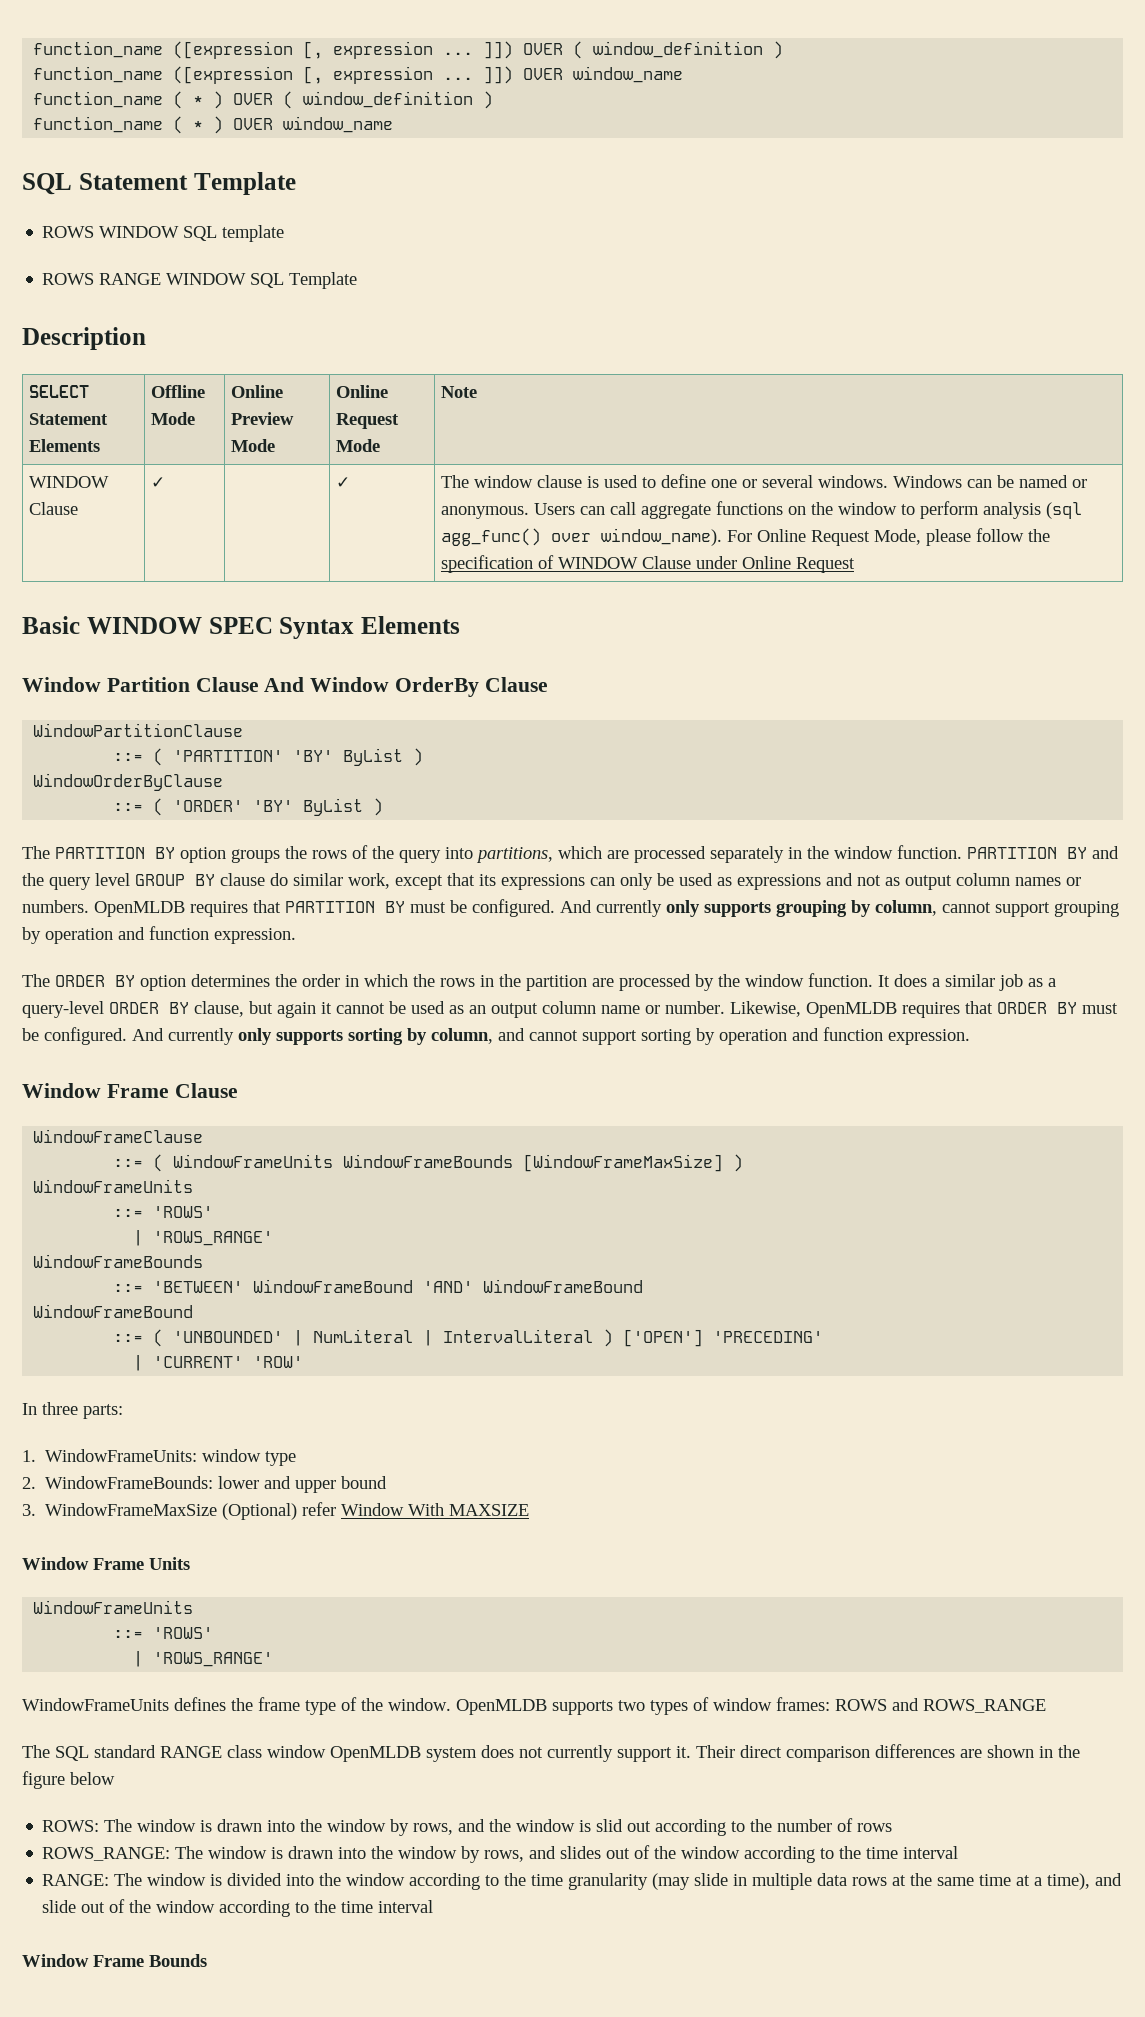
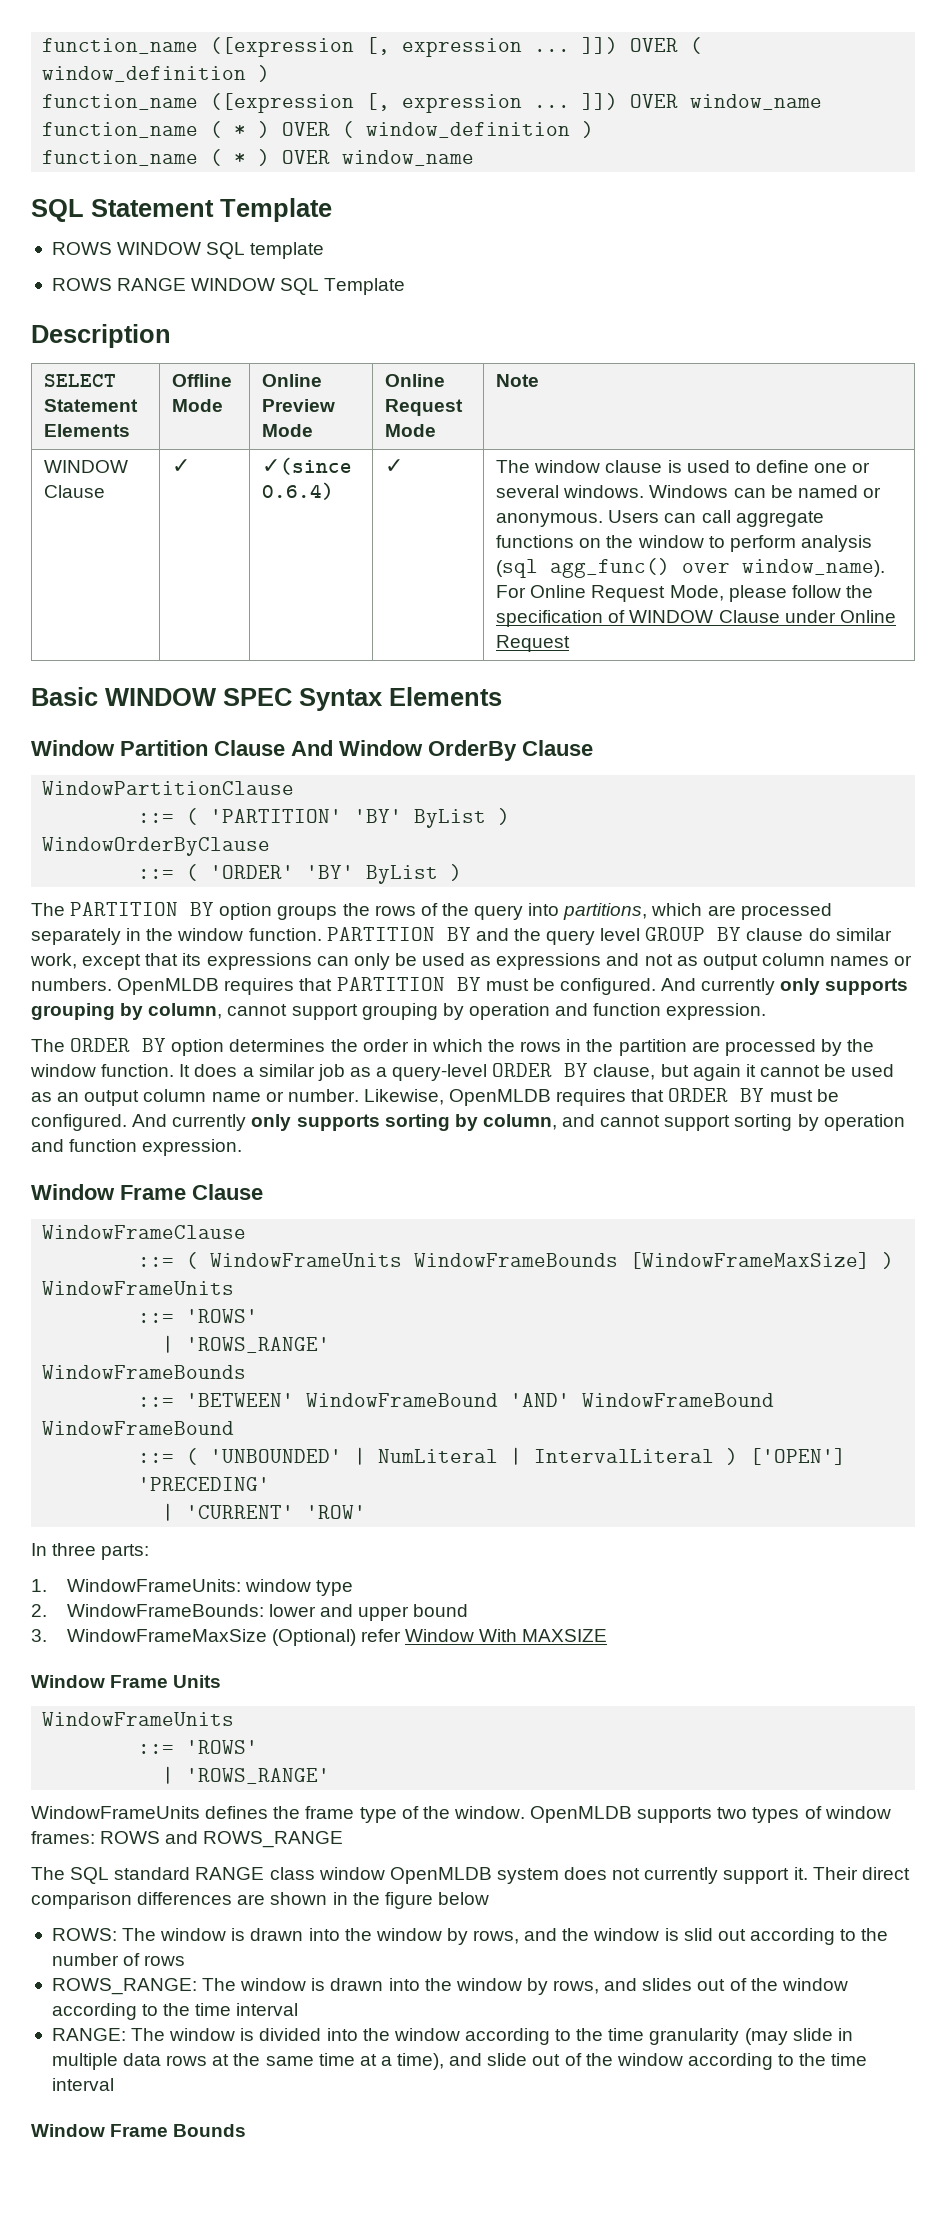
+ ✓(since 0.6.4)

